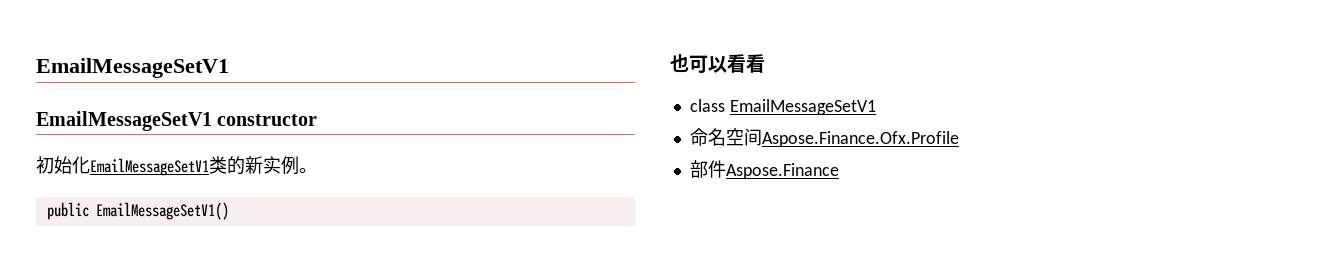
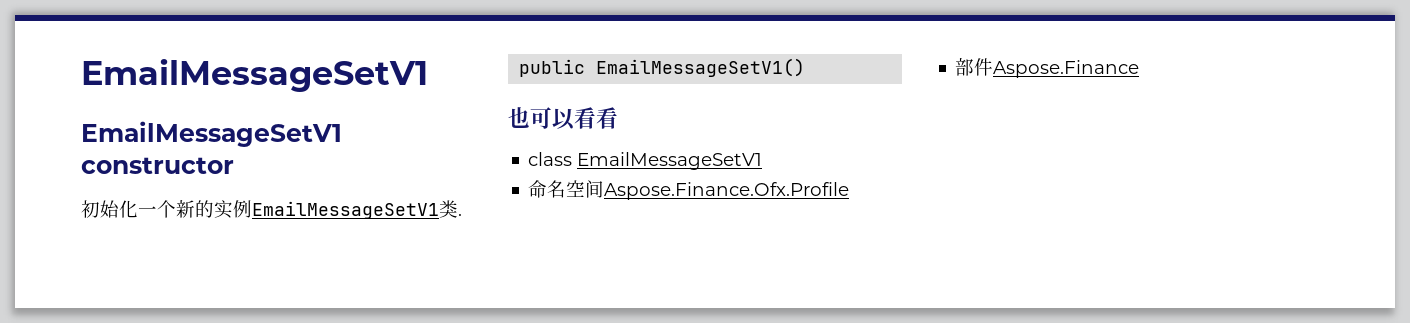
- 初始化EmailMessageSetV1类的新实例。
+ 初始化一个新的实例EmailMessageSetV1类.

